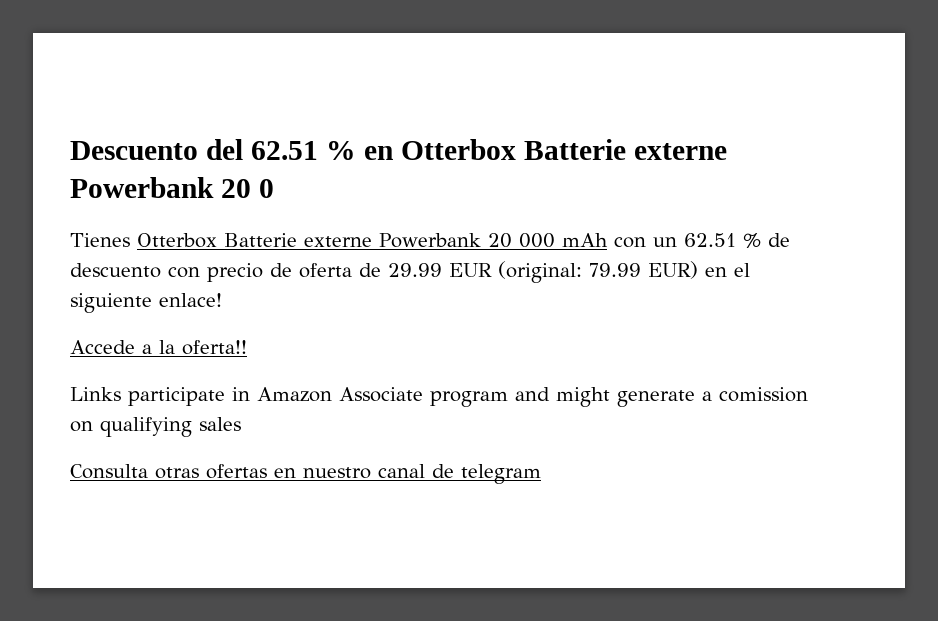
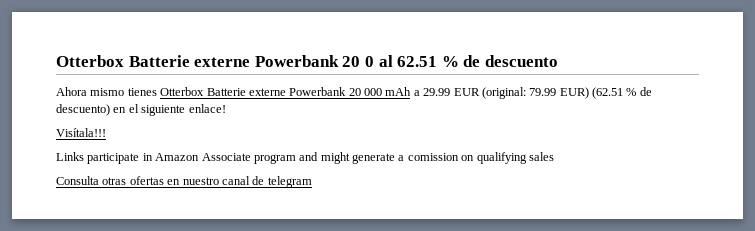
- Descuento del 62.51 % en Otterbox Batterie externe Powerbank 20 0
- Tienes Otterbox Batterie externe Powerbank 20 000 mAh con un 62.51 % de descuento con precio de oferta de 29.99 EUR (original: 79.99 EUR) en el siguiente enlace!
+ Otterbox Batterie externe Powerbank 20 0 al 62.51 % de descuento
+ Ahora mismo tienes Otterbox Batterie externe Powerbank 20 000 mAh a 29.99 EUR (original: 79.99 EUR) (62.51 % de descuento) en el siguiente enlace!
- Accede a la oferta!!
+ Visítala!!!

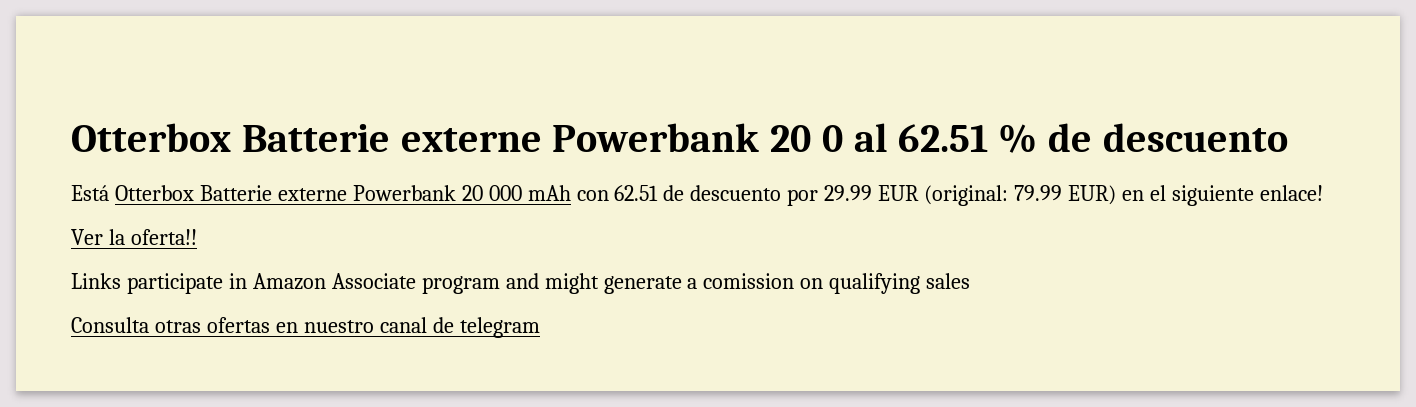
- Ahora mismo tienes Otterbox Batterie externe Powerbank 20 000 mAh a 29.99 EUR (original: 79.99 EUR) (62.51 % de descuento) en el siguiente enlace!
+ Está Otterbox Batterie externe Powerbank 20 000 mAh con 62.51 de descuento por 29.99 EUR (original: 79.99 EUR) en el siguiente enlace!
- Visítala!!!
+ Ver la oferta!!

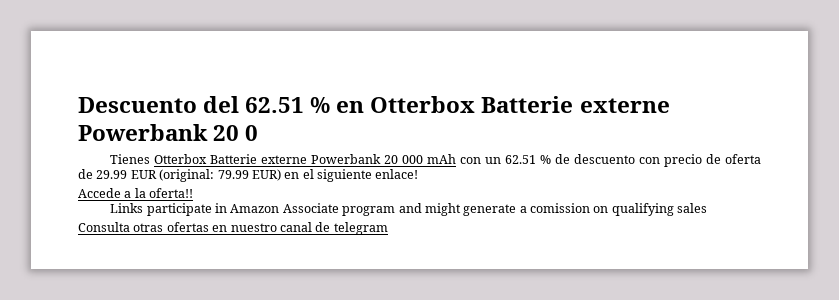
- Otterbox Batterie externe Powerbank 20 0 al 62.51 % de descuento
- Está Otterbox Batterie externe Powerbank 20 000 mAh con 62.51 de descuento por 29.99 EUR (original: 79.99 EUR) en el siguiente enlace!
+ Descuento del 62.51 % en Otterbox Batterie externe Powerbank 20 0
+ Tienes Otterbox Batterie externe Powerbank 20 000 mAh con un 62.51 % de descuento con precio de oferta de 29.99 EUR (original: 79.99 EUR) en el siguiente enlace!
- Ver la oferta!!
+ Accede a la oferta!!

